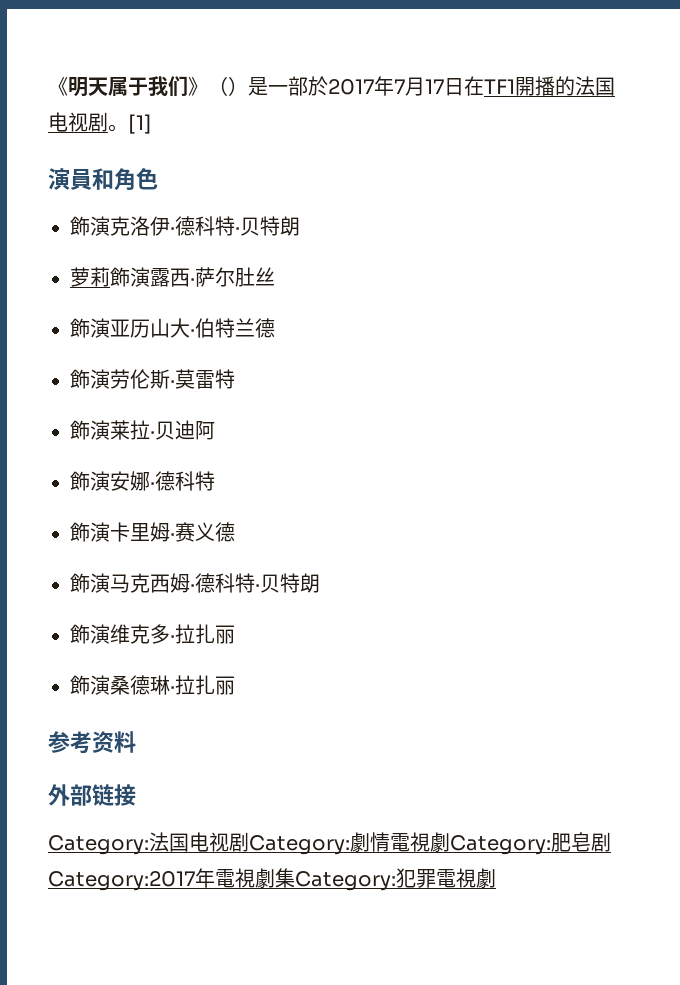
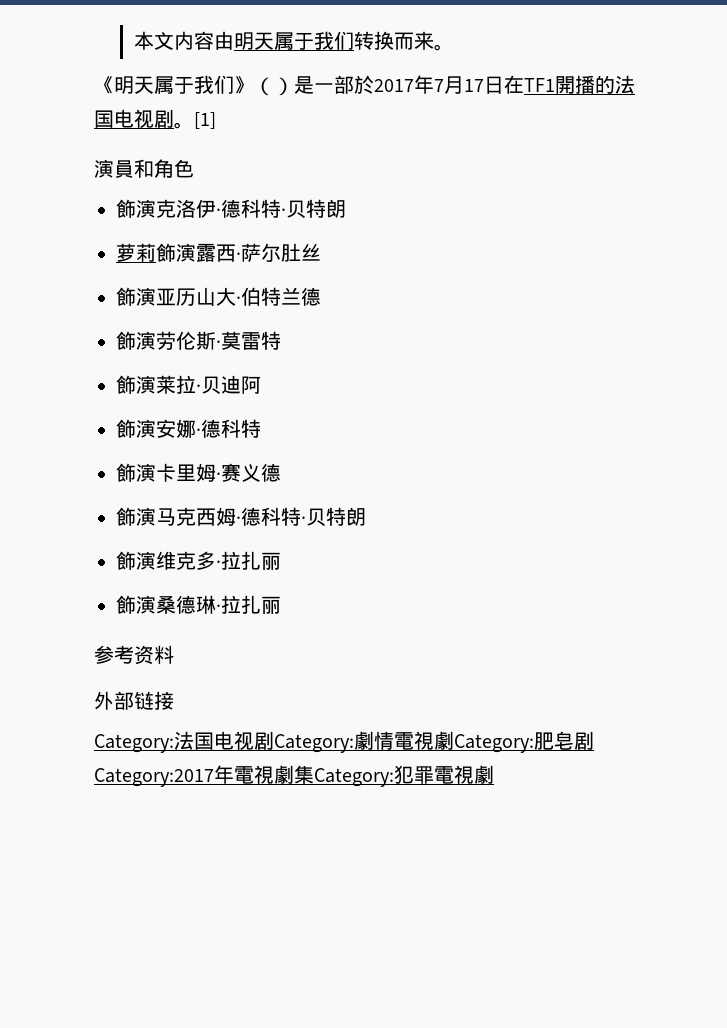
+ 本文内容由明天属于我们转换而来。

